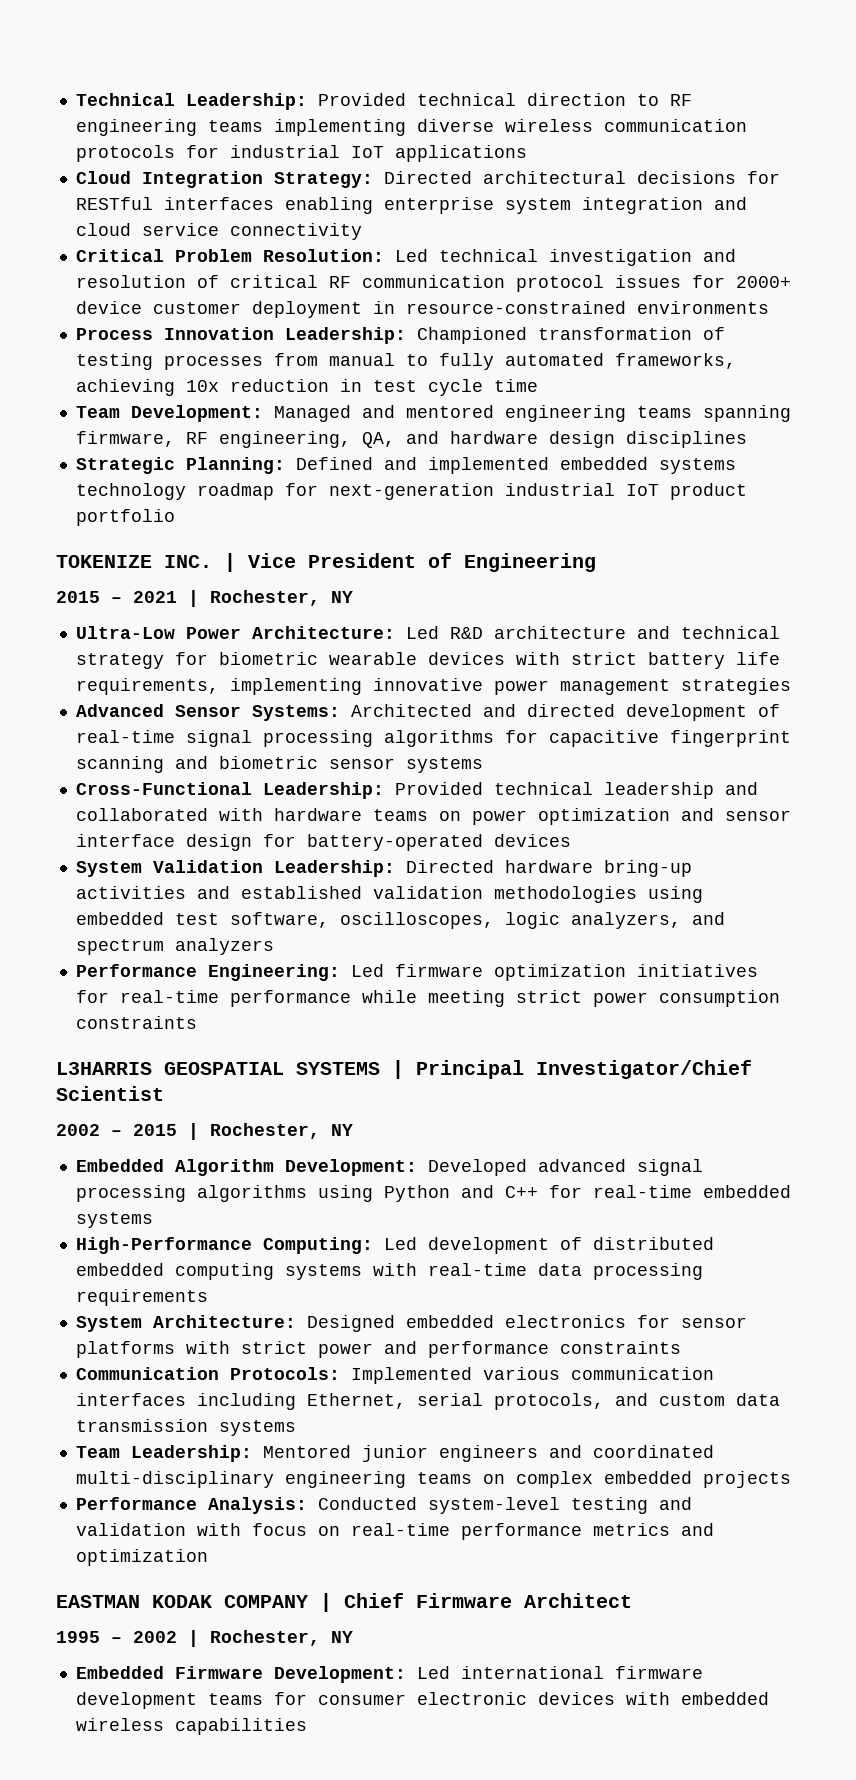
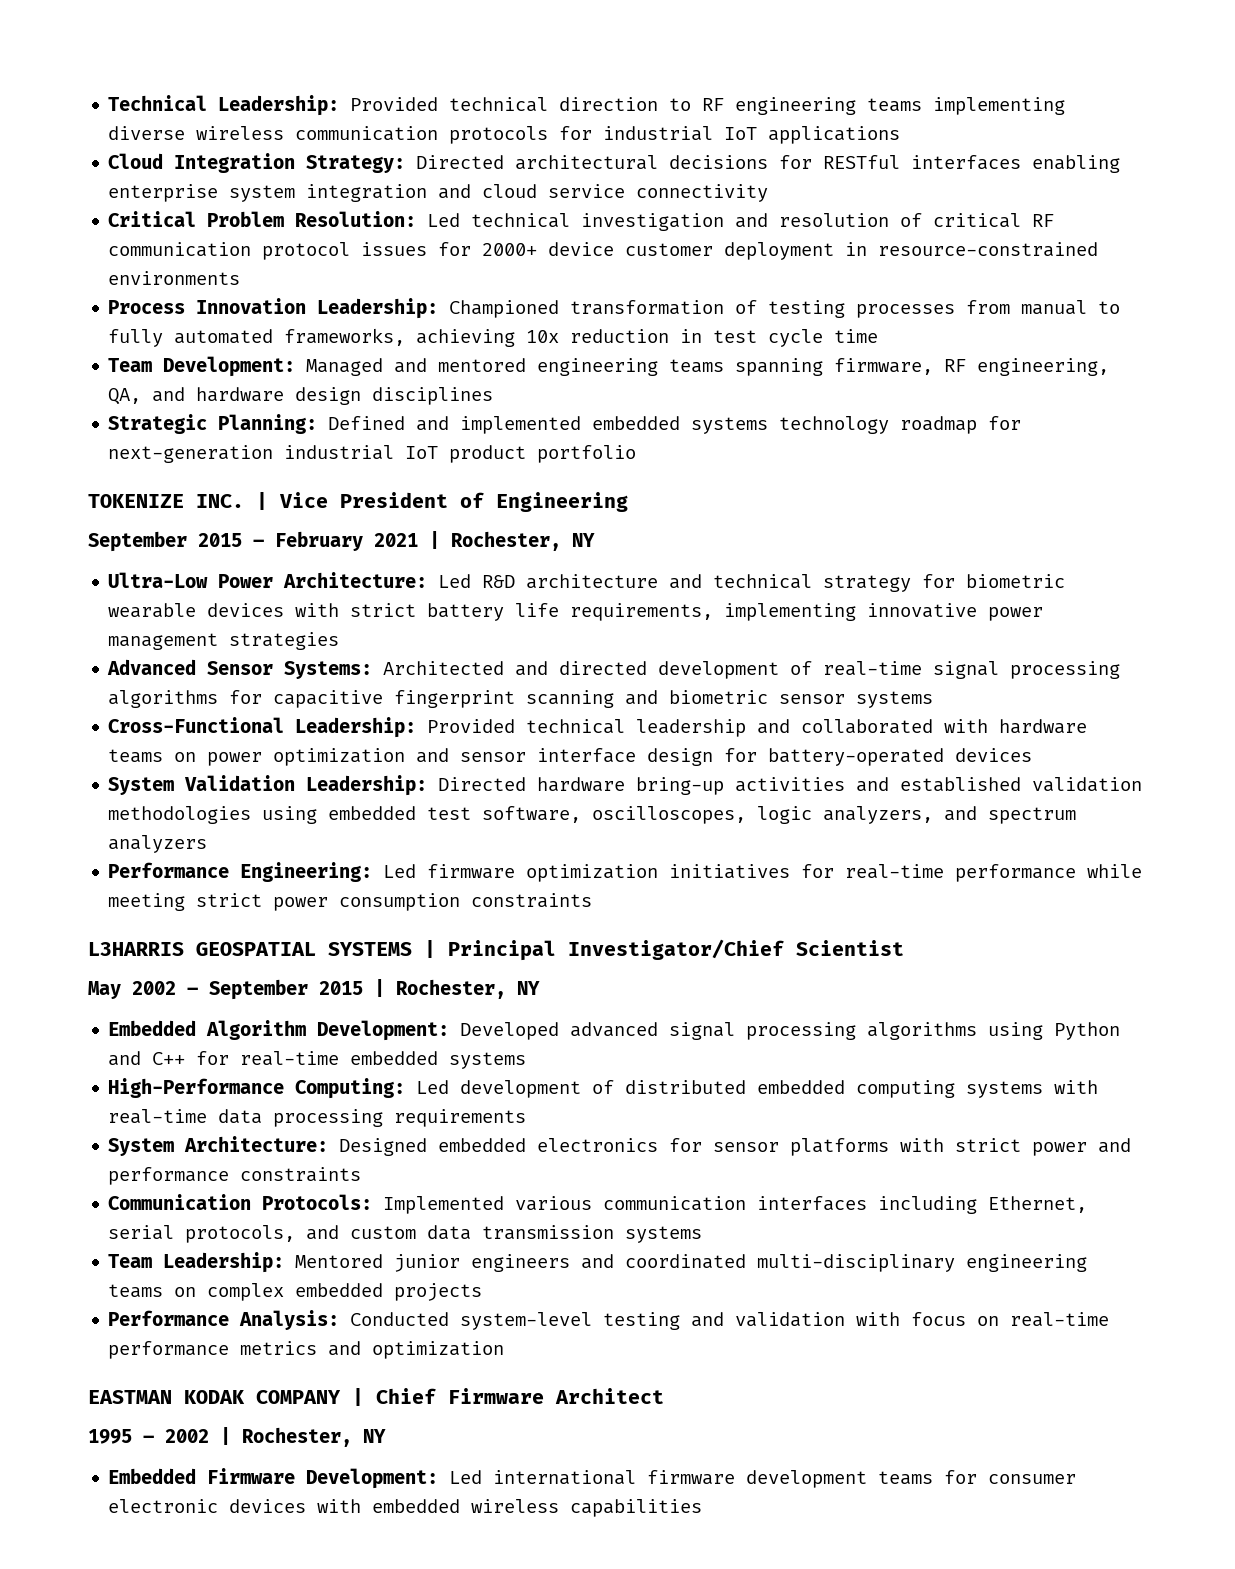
- 2015 – 2021 | Rochester, NY
+ September 2015 – February 2021 | Rochester, NY
- 2002 – 2015 | Rochester, NY
+ May 2002 – September 2015 | Rochester, NY

